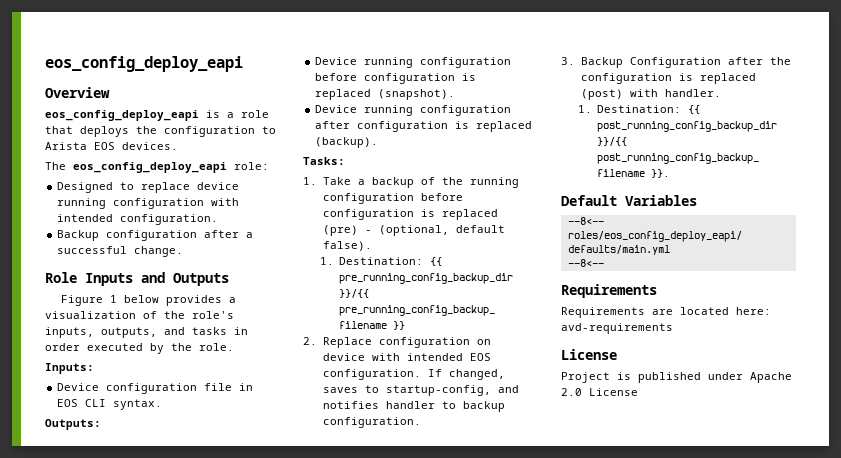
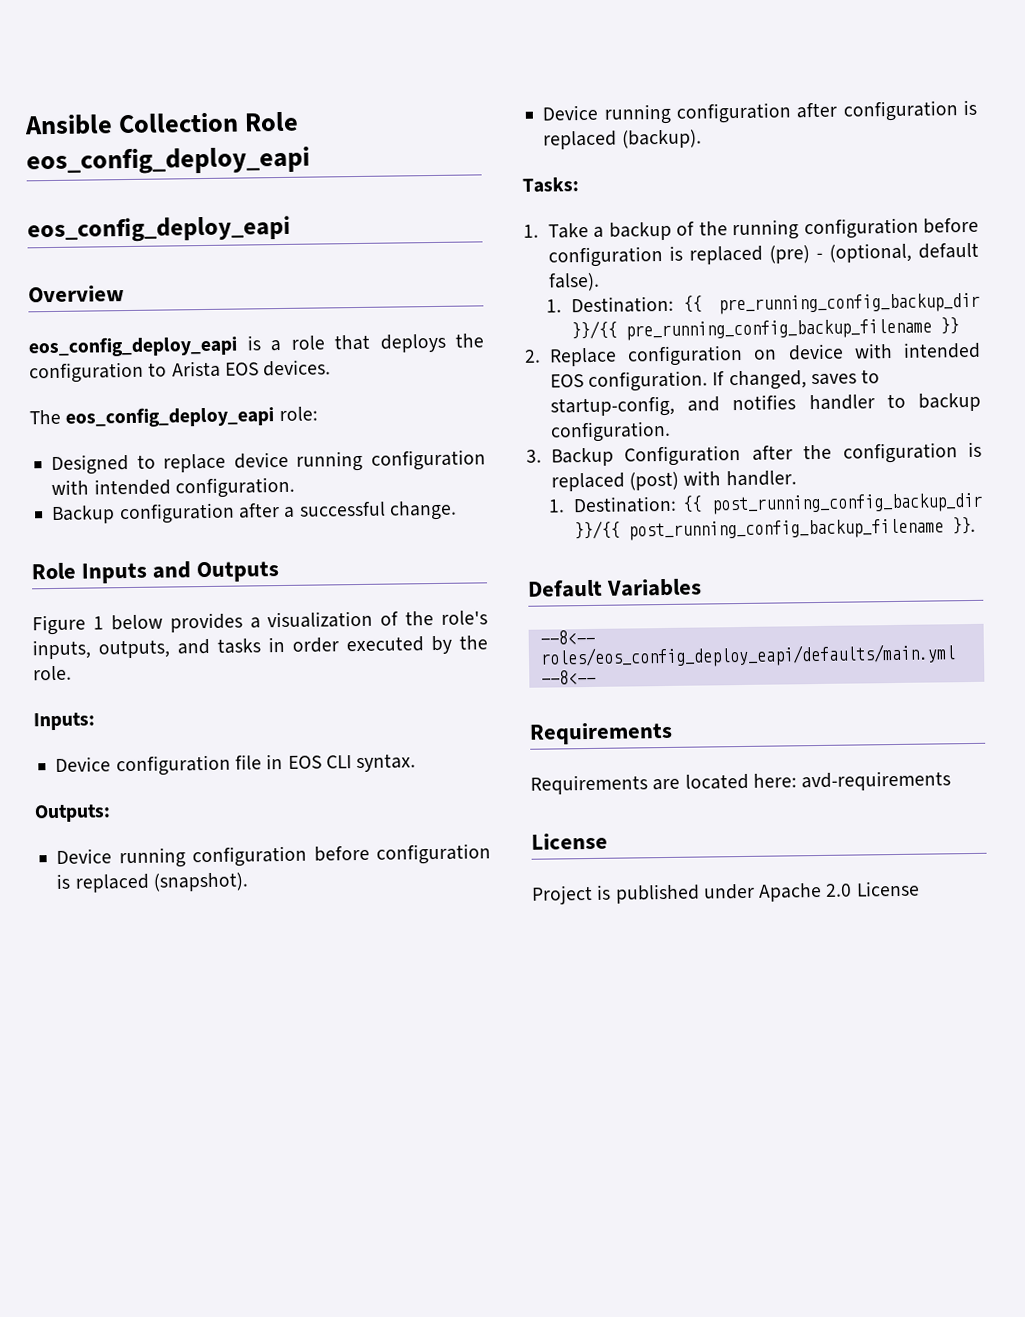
+ Ansible Collection Role eos_config_deploy_eapi

